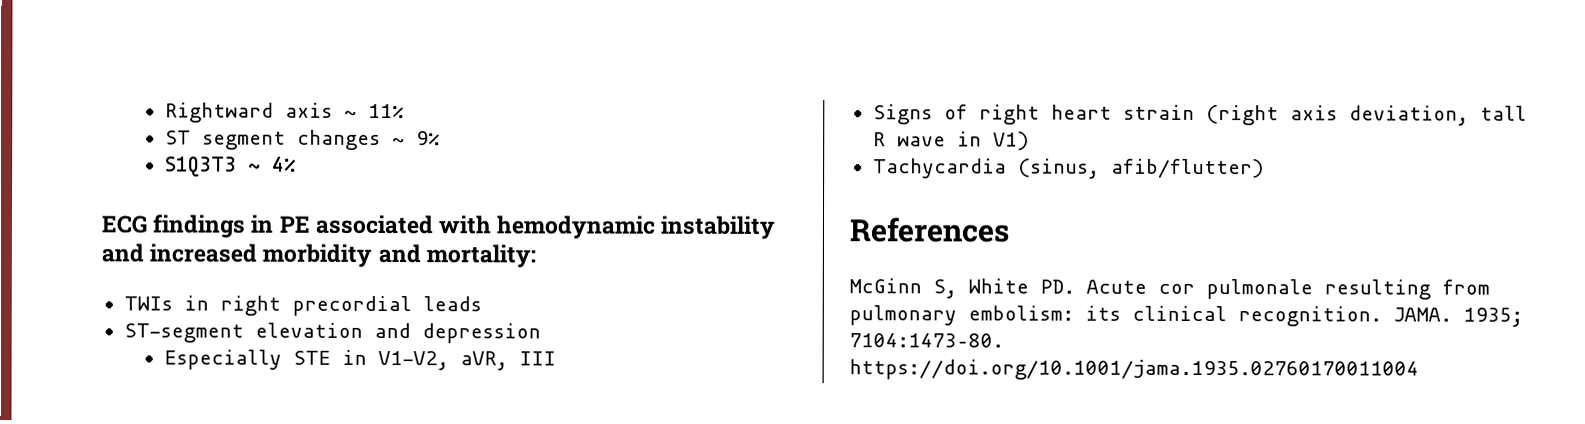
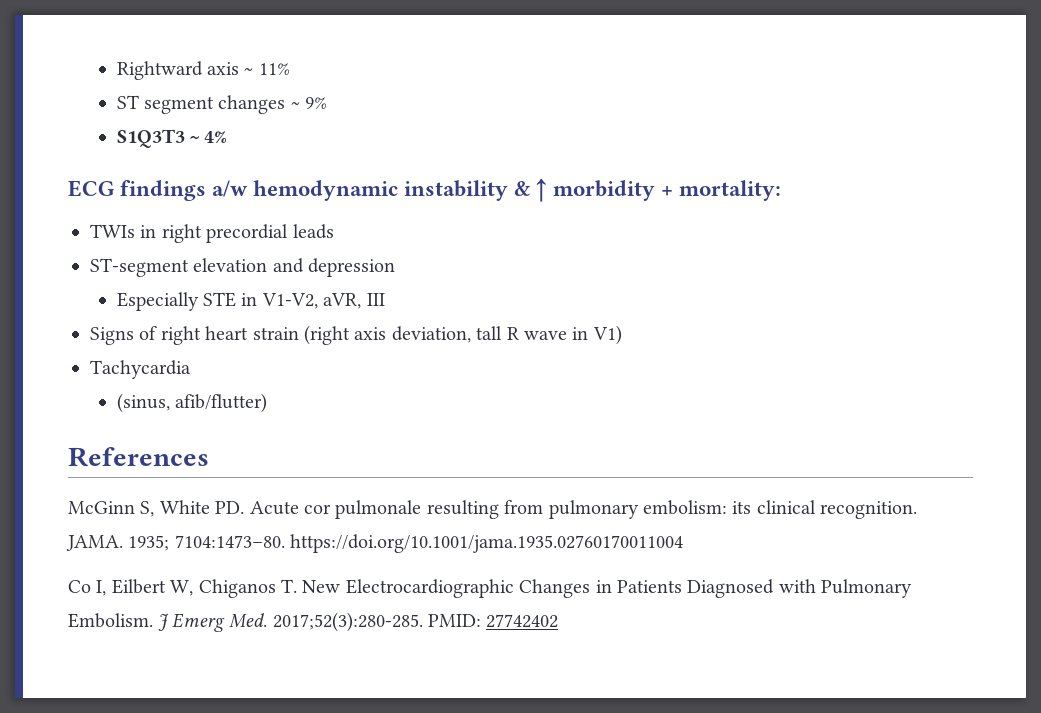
- ECG findings in PE associated with hemodynamic instability and increased morbidity and mortality:
+ ECG findings a/w hemodynamic instability & ↑ morbidity + mortality:
- Tachycardia (sinus, afib/flutter)
+ Tachycardia
+ (sinus, afib/flutter)
+ Co I, Eilbert W, Chiganos T. New Electrocardiographic Changes in Patients Diagnosed with Pulmonary Embolism. J Emerg Med. 2017;52(3):280-285. PMID: 27742402

